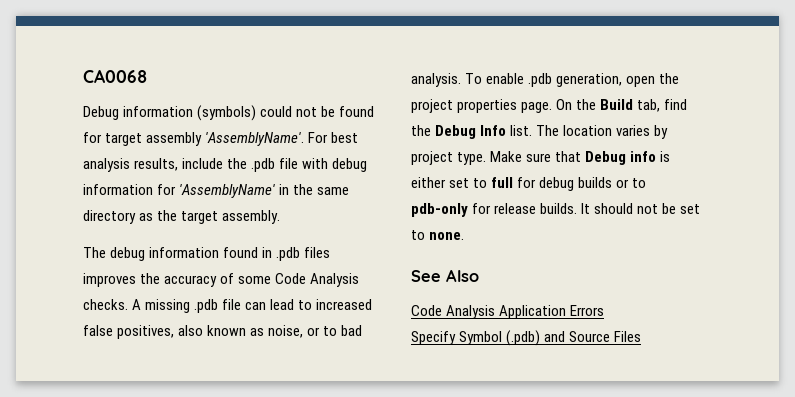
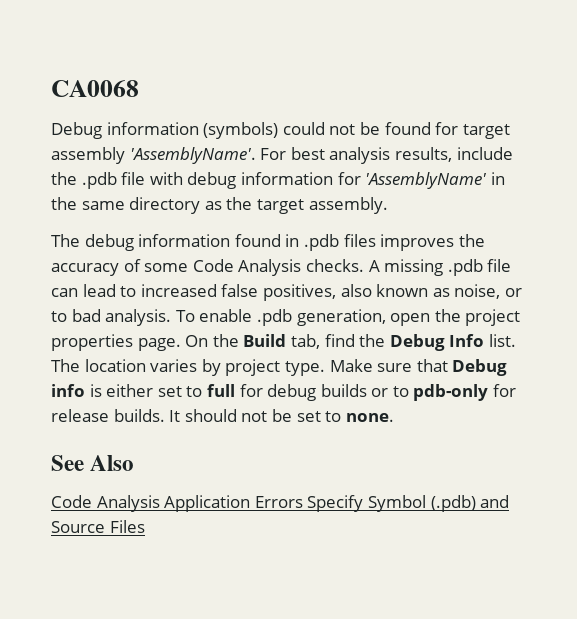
- Code Analysis Application Errors
- Specify Symbol (.pdb) and Source Files
+ Code Analysis Application Errors Specify Symbol (.pdb) and Source Files

